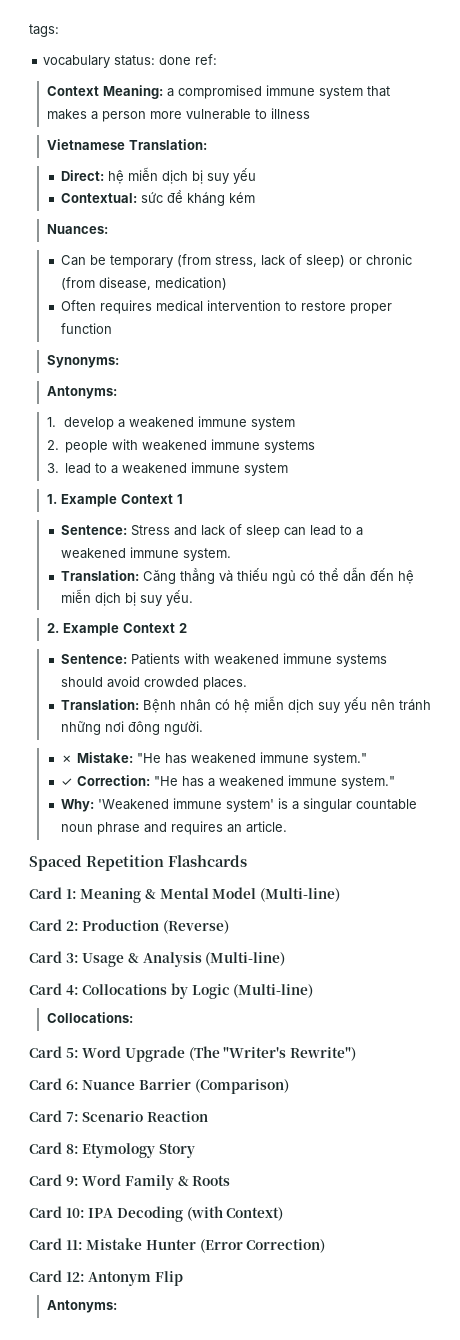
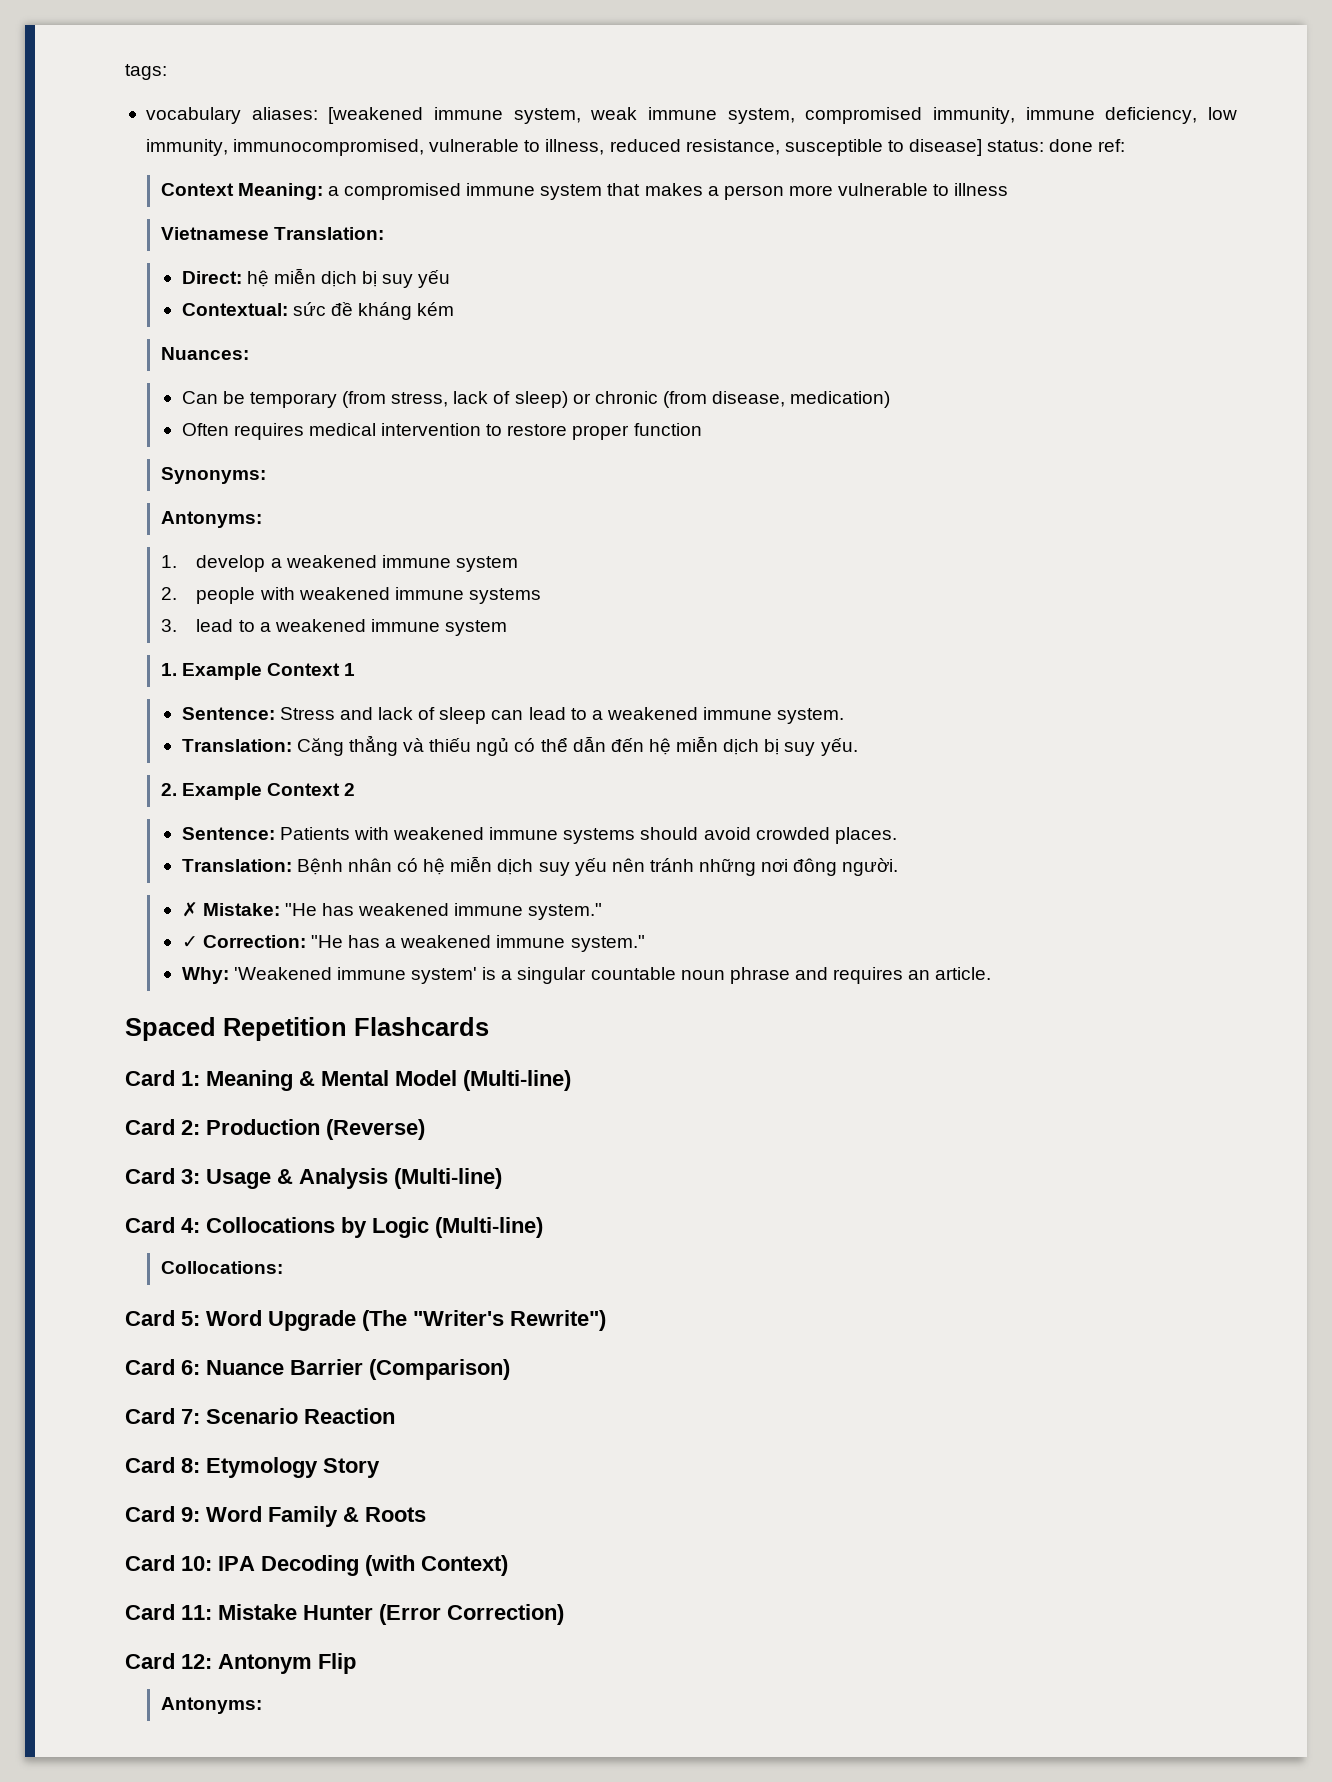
- vocabulary status: done ref:
+ vocabulary aliases: [weakened immune system, weak immune system, compromised immunity, immune deficiency, low immunity, immunocompromised, vulnerable to illness, reduced resistance, susceptible to disease] status: done ref:

